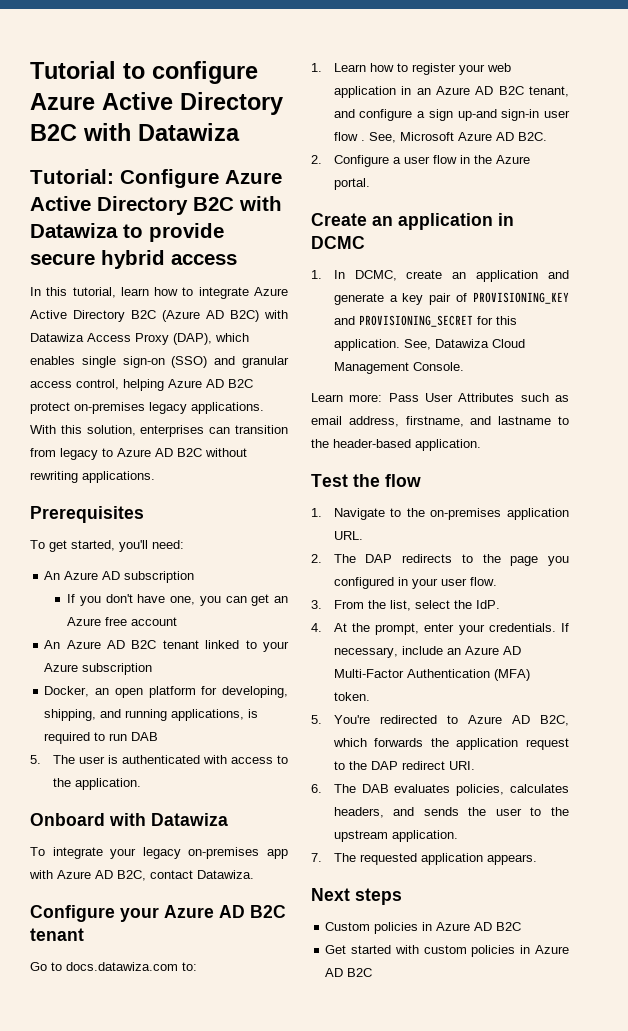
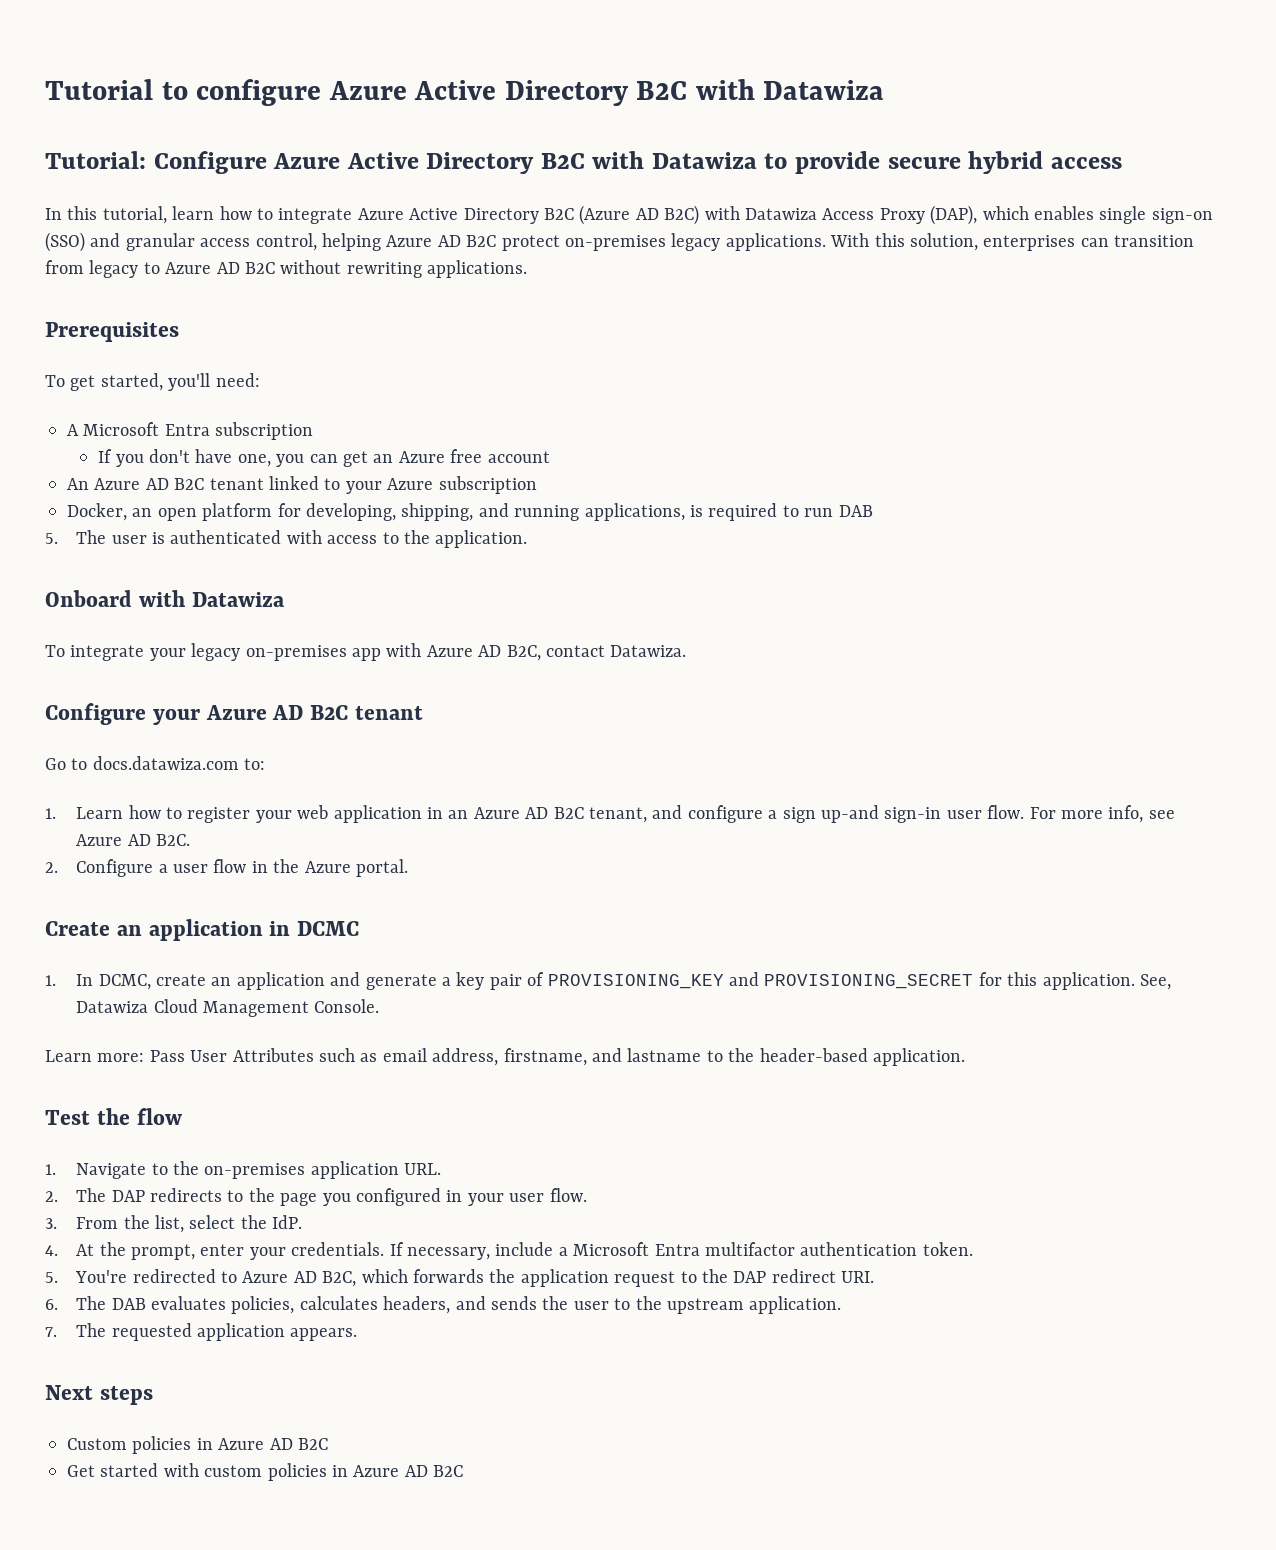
- An Azure AD subscription
+ A Microsoft Entra subscription
- 1. Learn how to register your web application in an Azure AD B2C tenant, and configure a sign up-and sign-in user flow . See, Microsoft Azure AD B2C.
+ 1. Learn how to register your web application in an Azure AD B2C tenant, and configure a sign up-and sign-in user flow. For more info, see Azure AD B2C.
- If necessary, include an Azure AD Multi-Factor Authentication (MFA) token.
+ If necessary, include a Microsoft Entra multifactor authentication token.

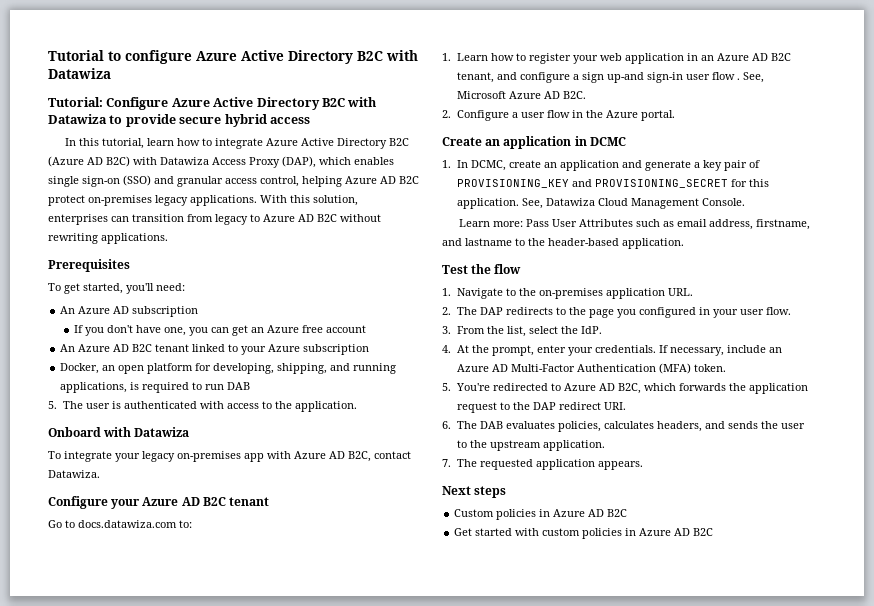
- A Microsoft Entra subscription
+ An Azure AD subscription
- 1. Learn how to register your web application in an Azure AD B2C tenant, and configure a sign up-and sign-in user flow. For more info, see Azure AD B2C.
+ 1. Learn how to register your web application in an Azure AD B2C tenant, and configure a sign up-and sign-in user flow . See, Microsoft Azure AD B2C.
- If necessary, include a Microsoft Entra multifactor authentication token.
+ If necessary, include an Azure AD Multi-Factor Authentication (MFA) token.

